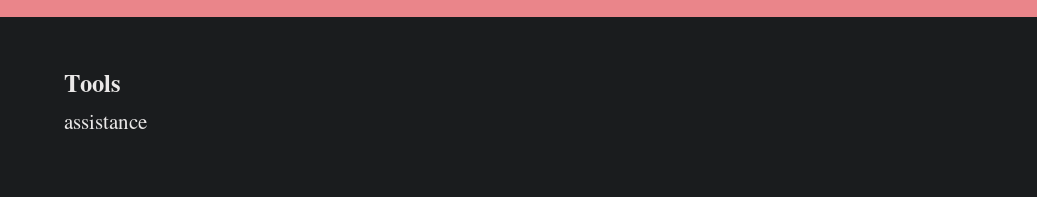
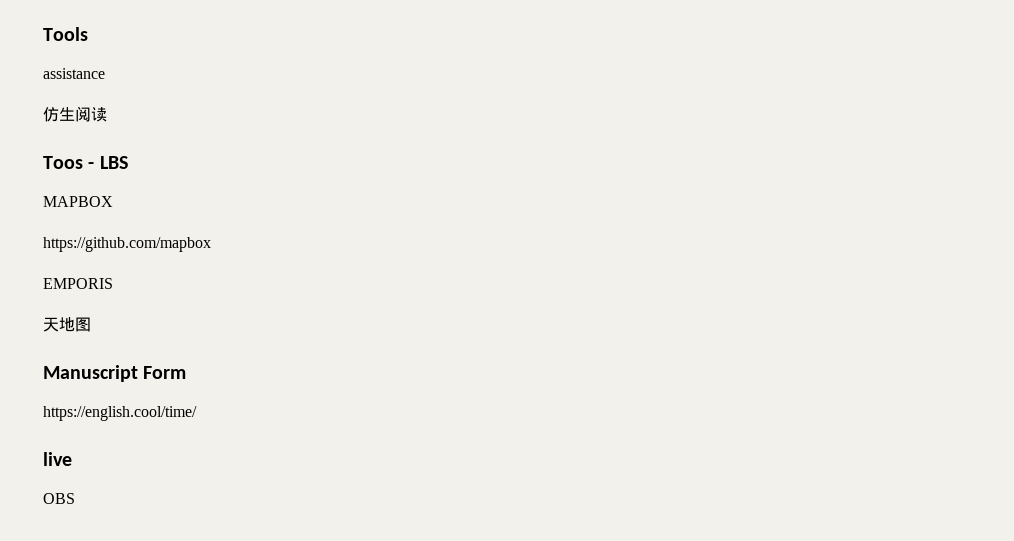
+ 仿生阅读
+ Toos - LBS
+ MAPBOX
+ https://github.com/mapbox
+ EMPORIS
+ 天地图
+ Manuscript Form
+ https://english.cool/time/
+ live
+ OBS

